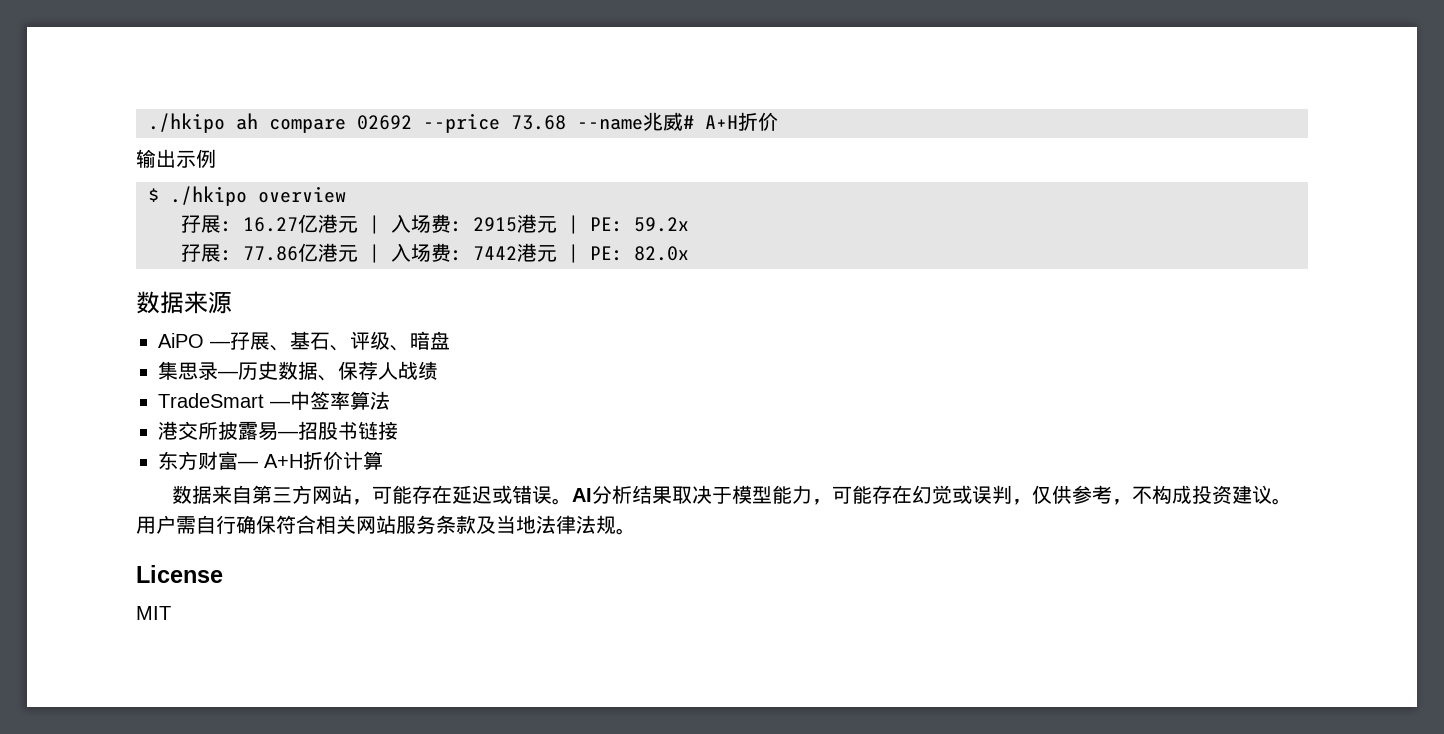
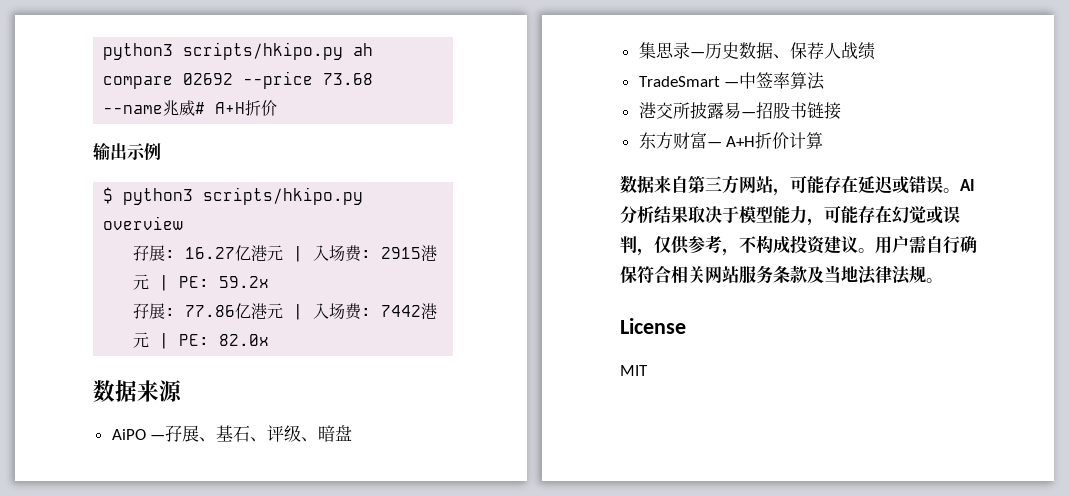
- ./hkipo ah compare 02692 --price 73.68 --name兆威# A+H折价
+ python3 scripts/hkipo.py ah compare 02692 --price 73.68 --name兆威# A+H折价
- $ ./hkipo overview
+ $ python3 scripts/hkipo.py overview

